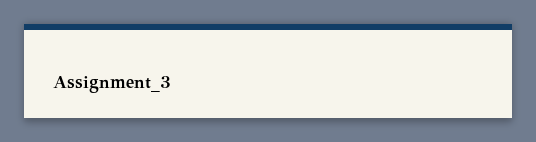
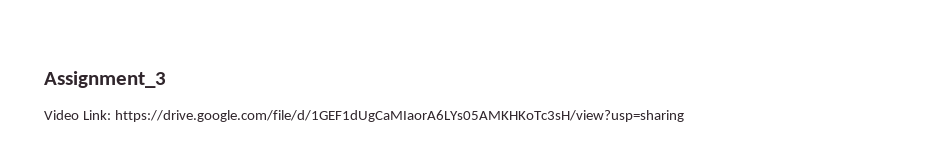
+ Video Link: https://drive.google.com/file/d/1GEF1dUgCaMIaorA6LYs05AMKHKoTc3sH/view?usp=sharing

